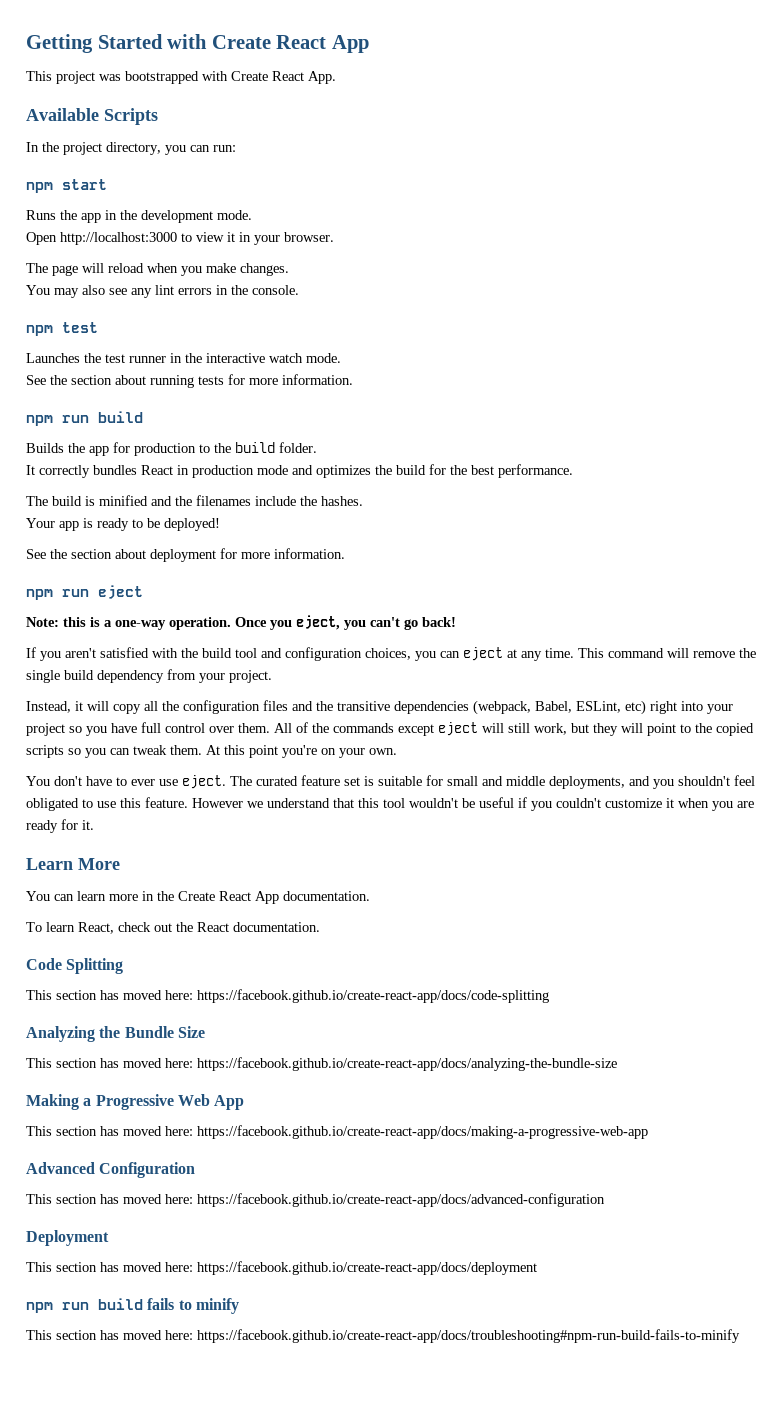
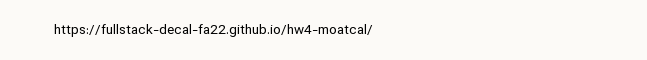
- Getting Started with Create React App
- This project was bootstrapped with Create React App.
- Available Scripts
- In the project directory, you can run:
- npm start
- Runs the app in the development mode.
- Open http://localhost:3000 to view it in your browser.
- The page will reload when you make changes.
- You may also see any lint errors in the console.
- npm test
- Launches the test runner in the interactive watch mode.
- See the section about running tests for more information.
- npm run build
- Builds the app for production to the build folder.
- It correctly bundles React in production mode and optimizes the build for the best performance.
- The build is minified and the filenames include the hashes.
- Your app is ready to be deployed!
- See the section about deployment for more information.
- npm run eject
- Note: this is a one-way operation. Once you eject, you can't go back!
- If you aren't satisfied with the build tool and configuration choices, you can eject at any time. This command will remove the single build dependency from your project.
- Instead, it will copy all the configuration files and the transitive dependencies (webpack, Babel, ESLint, etc) right into your project so you have full control over them. All of the commands except eject will still work, but they will point to the copied scripts so you can tweak them. At this point you're on your own.
- You don't have to ever use eject. The curated feature set is suitable for small and middle deployments, and you shouldn't feel obligated to use this feature. However we understand that this tool wouldn't be useful if you couldn't customize it when you are ready for it.
- Learn More
- You can learn more in the Create React App documentation.
- To learn React, check out the React documentation.
- Code Splitting
- This section has moved here: https://facebook.github.io/create-react-app/docs/code-splitting
- Analyzing the Bundle Size
- This section has moved here: https://facebook.github.io/create-react-app/docs/analyzing-the-bundle-size
- Making a Progressive Web App
- This section has moved here: https://facebook.github.io/create-react-app/docs/making-a-progressive-web-app
- Advanced Configuration
- This section has moved here: https://facebook.github.io/create-react-app/docs/advanced-configuration
- Deployment
- This section has moved here: https://facebook.github.io/create-react-app/docs/deployment
- npm run build fails to minify
- This section has moved here: https://facebook.github.io/create-react-app/docs/troubleshooting#npm-run-build-fails-to-minify
+ https://fullstack-decal-fa22.github.io/hw4-moatcal/

